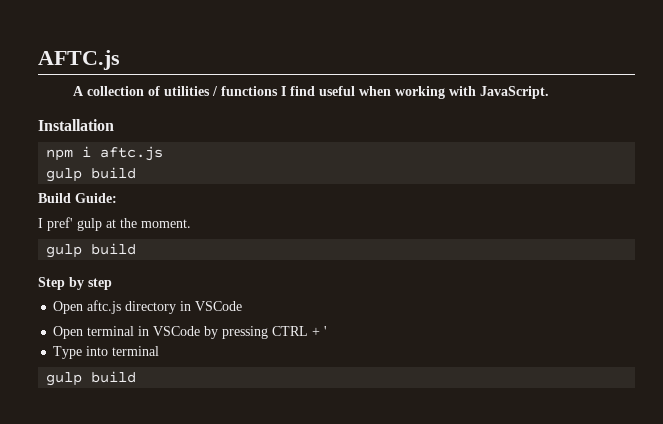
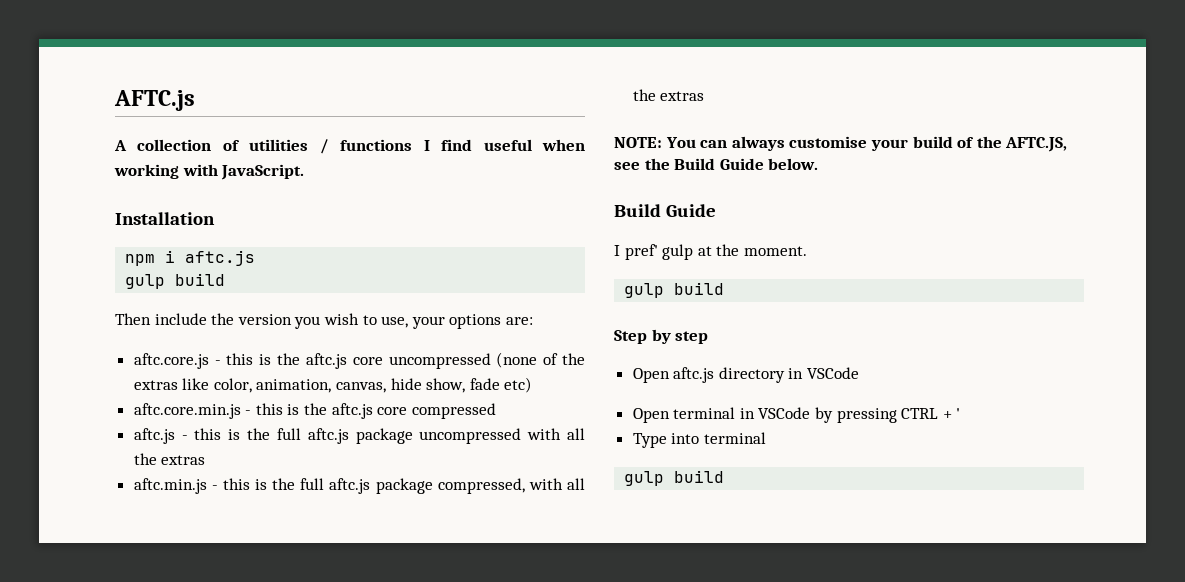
- Build Guide:
+ Then include the version you wish to use, your options are:
+ aftc.core.js - this is the aftc.js core uncompressed (none of the extras like color, animation, canvas, hide show, fade etc)
+ aftc.core.min.js - this is the aftc.js core compressed
+ aftc.js - this is the full aftc.js package uncompressed with all the extras
+ aftc.min.js - this is the full aftc.js package compressed, with all the extras
+ NOTE: You can always customise your build of the AFTC.JS, see the Build Guide below.
+ Build Guide

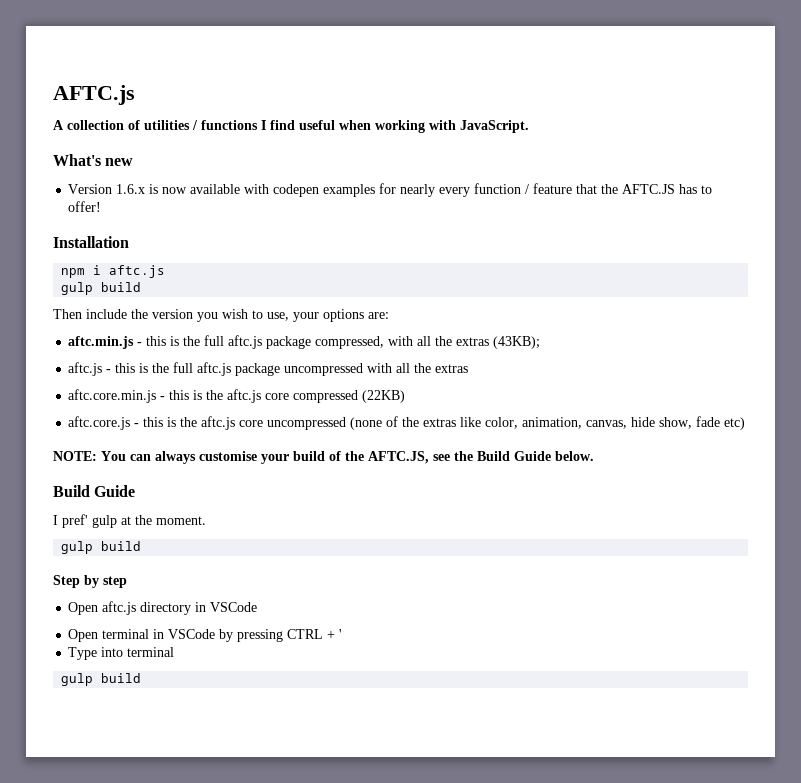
+ What's new
+ Version 1.6.x is now available with codepen examples for nearly every function / feature that the AFTC.JS has to offer!
+ aftc.min.js - this is the full aftc.js package compressed, with all the extras (43KB);
+ aftc.js - this is the full aftc.js package uncompressed with all the extras
+ aftc.core.min.js - this is the aftc.js core compressed (22KB)
- aftc.core.min.js - this is the aftc.js core compressed
- aftc.js - this is the full aftc.js package uncompressed with all the extras
- aftc.min.js - this is the full aftc.js package compressed, with all the extras

